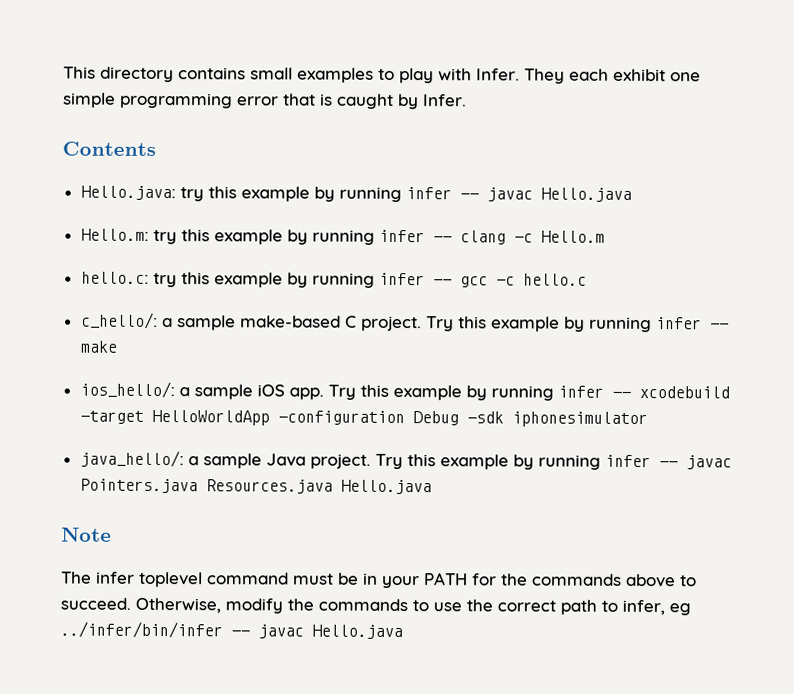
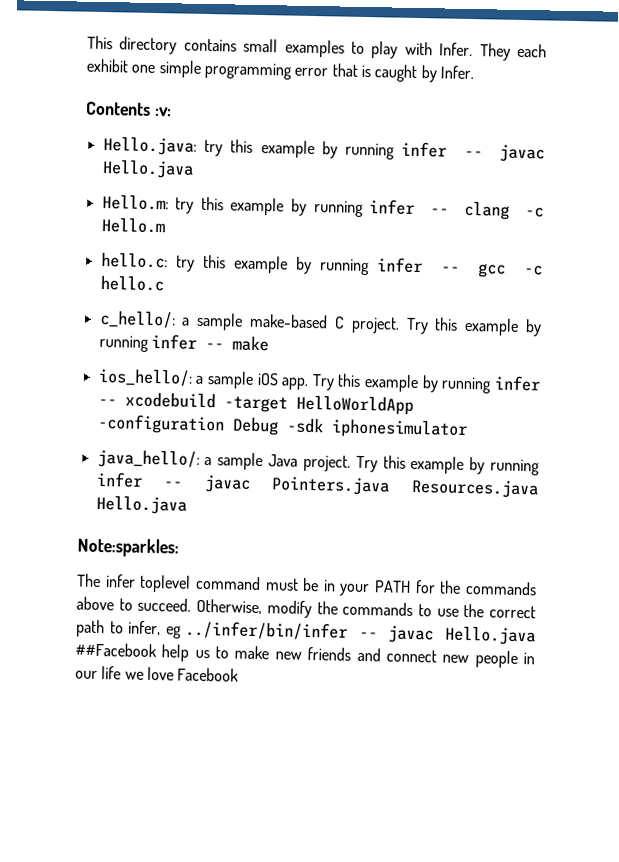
- Contents
+ Contents :v:
- Note
+ Note:sparkles:
- Otherwise, modify the commands to use the correct path to infer, eg ../infer/bin/infer -- javac Hello.java
+ Otherwise, modify the commands to use the correct path to infer, eg ../infer/bin/infer -- javac Hello.java ##Facebook help us to make new friends and connect new people in our life we love Facebook

